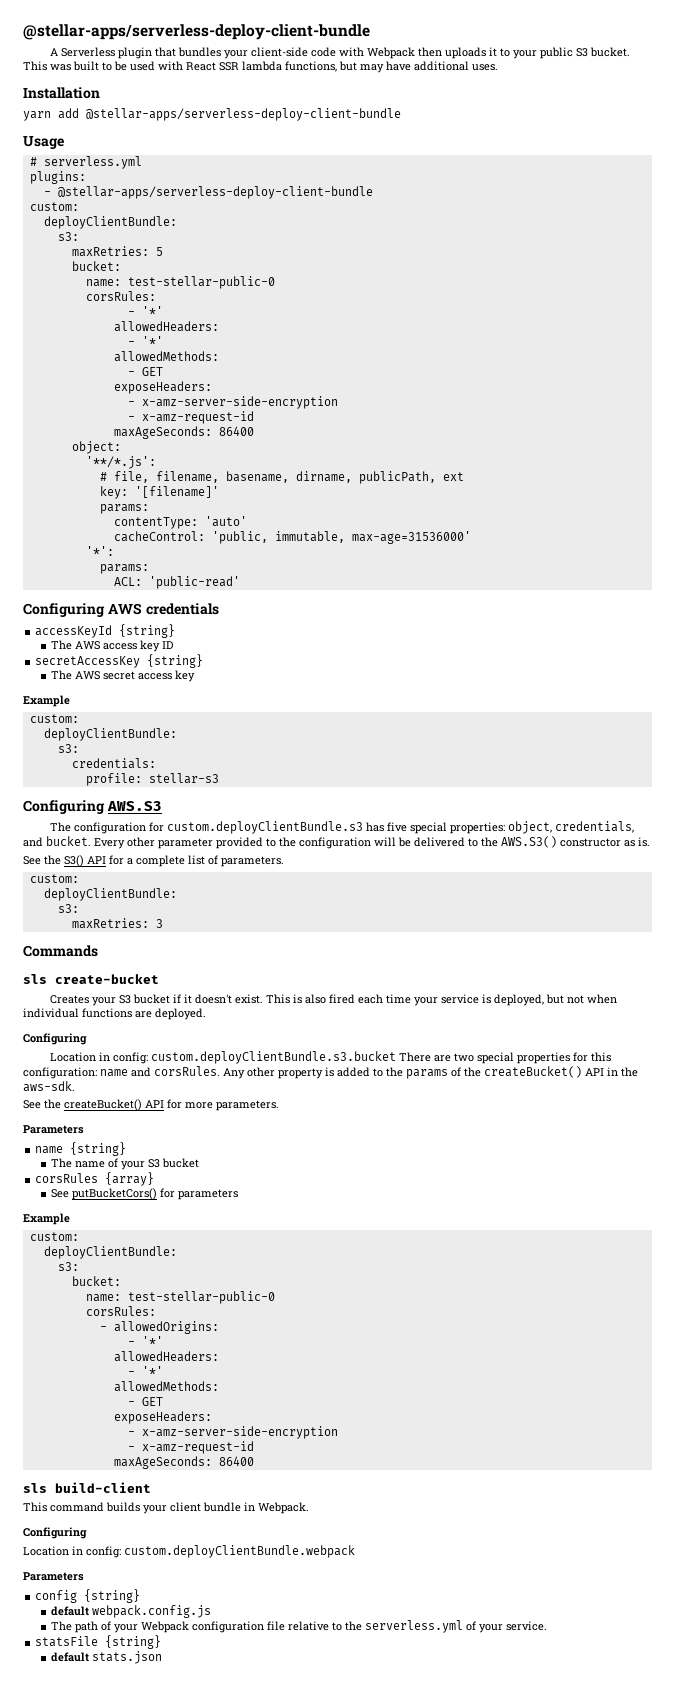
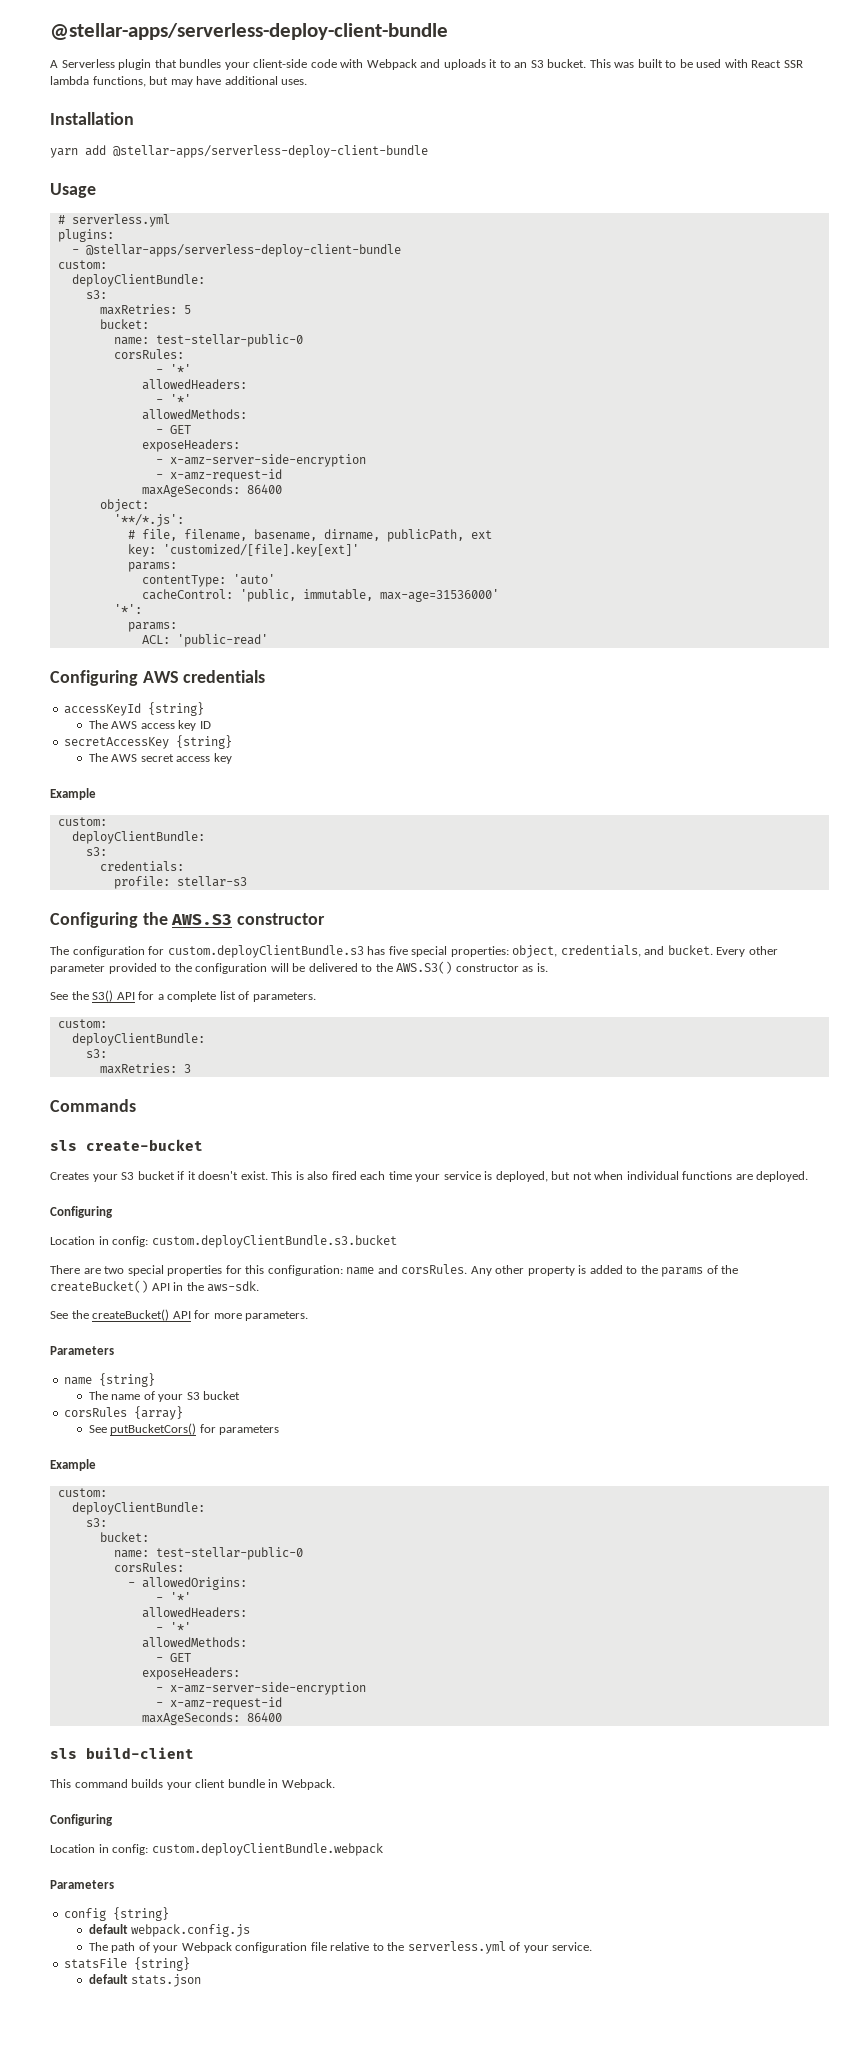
- A Serverless plugin that bundles your client-side code with Webpack then uploads it to your public S3 bucket.
+ A Serverless plugin that bundles your client-side code with Webpack and uploads it to an S3 bucket.
- key: '[filename]'
+ key: 'customized/[file].key[ext]'
- Configuring AWS.S3
+ Configuring the AWS.S3 constructor
- Location in config: custom.deployClientBundle.s3.bucket There are two special properties for this configuration: name and corsRules.
+ Location in config: custom.deployClientBundle.s3.bucket
+ There are two special properties for this configuration: name and corsRules.

